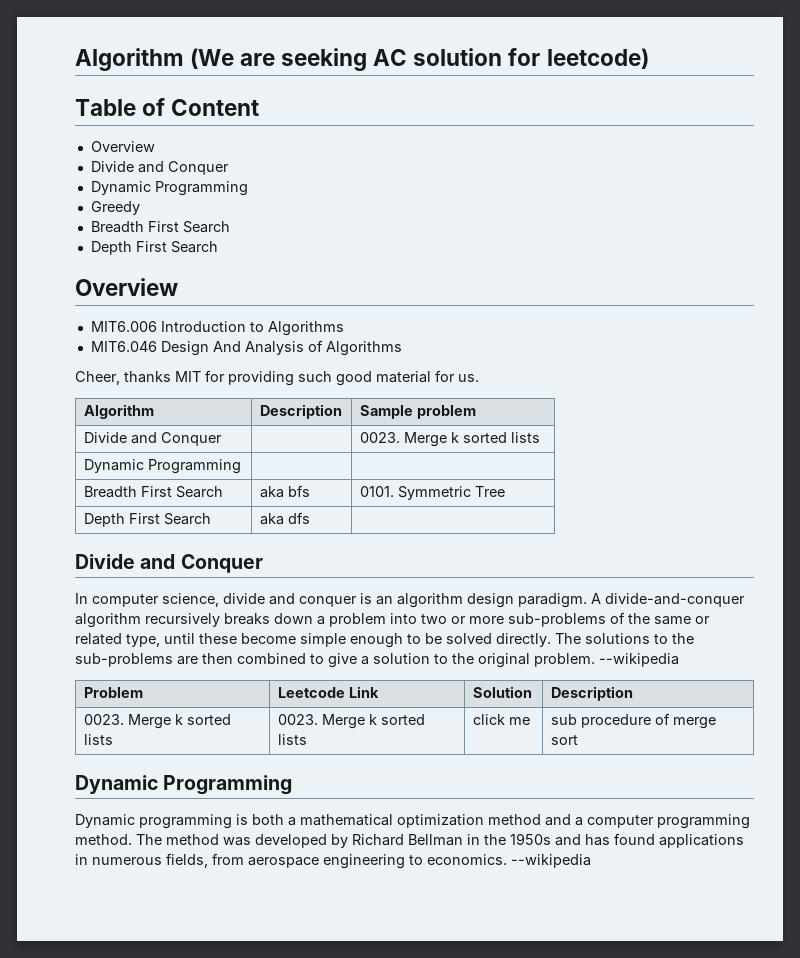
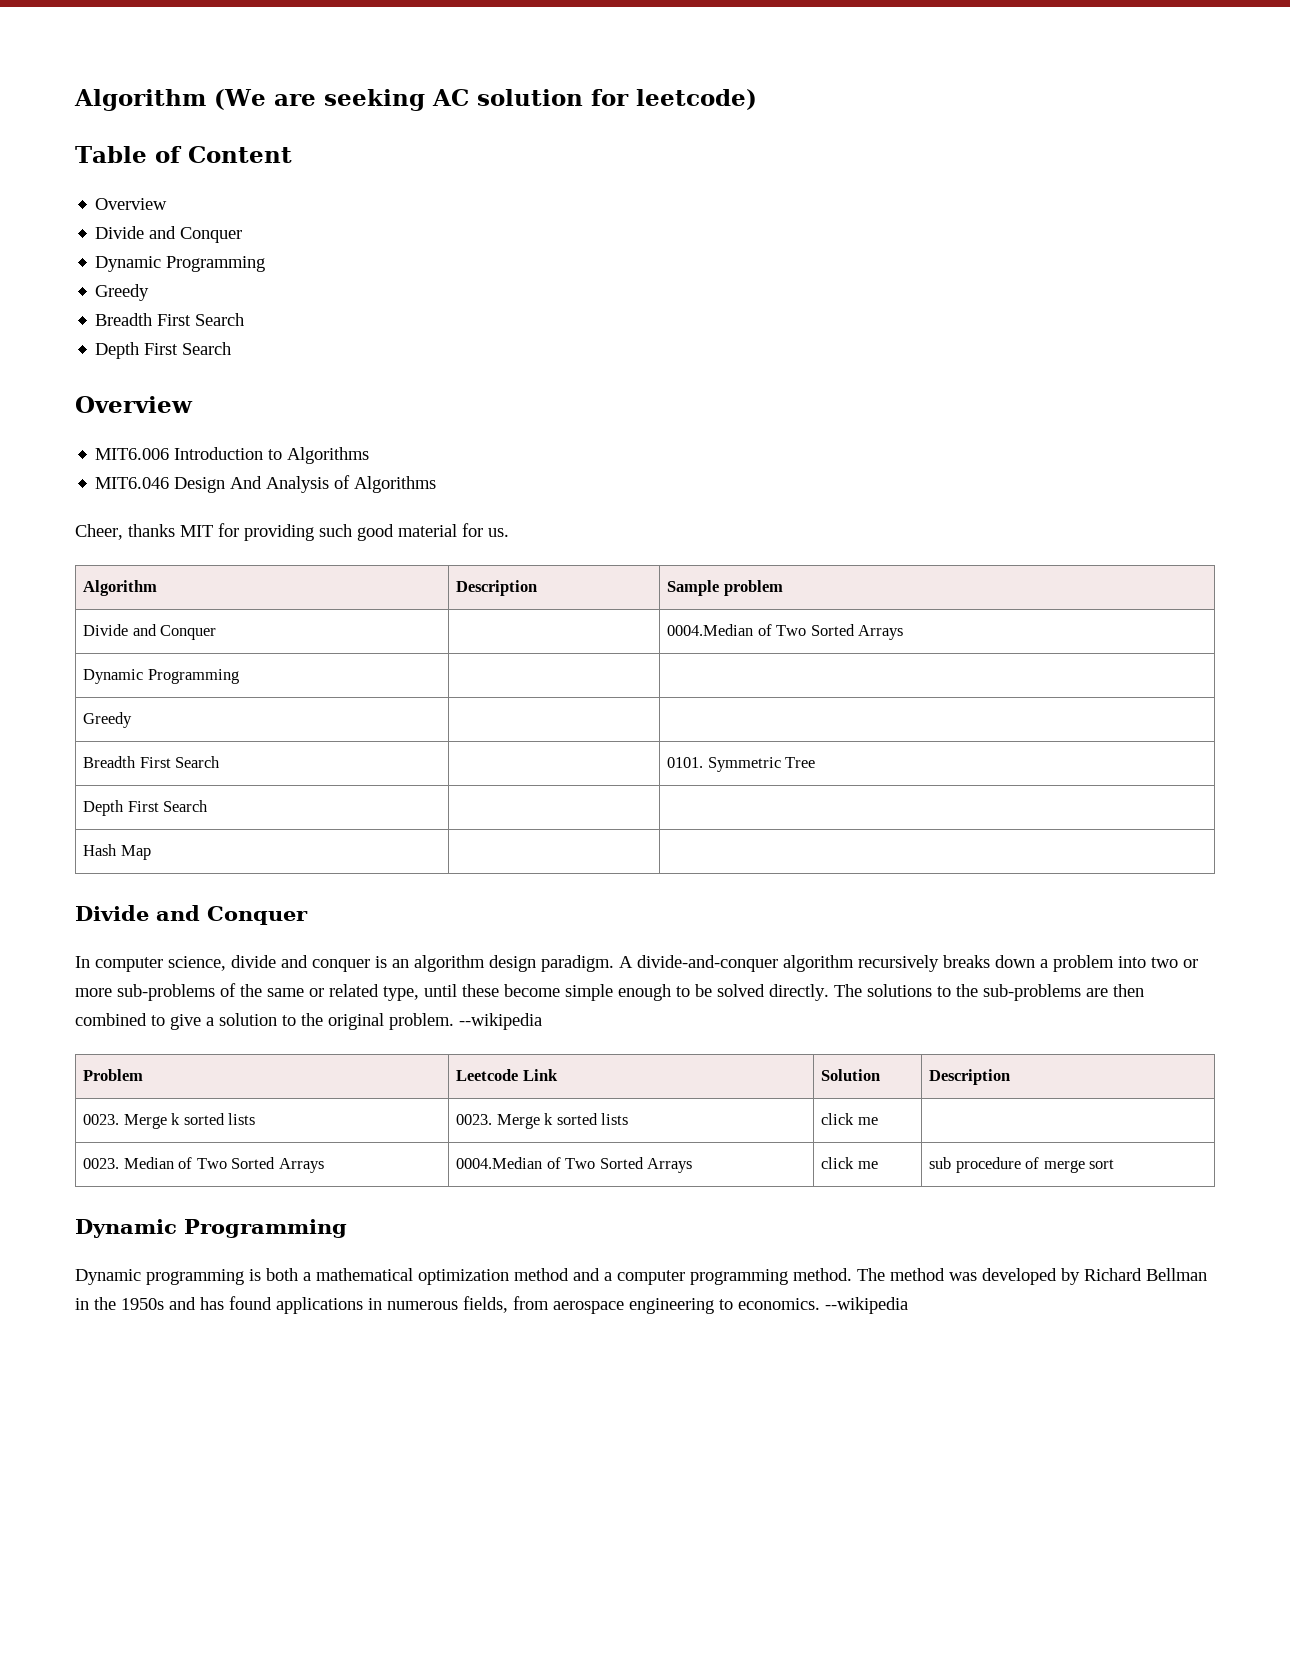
- Divide and Conquer | | 0023. Merge k sorted lists
+ Divide and Conquer | | 0004.Median of Two Sorted Arrays
+ Greedy | |
- Breadth First Search | aka bfs | 0101. Symmetric Tree
+ Breadth First Search | | 0101. Symmetric Tree
- Depth First Search | aka dfs |
+ Depth First Search | |
+ Hash Map | |
- 0023. Merge k sorted lists | 0023. Merge k sorted lists | click me | sub procedure of merge sort
+ 0023. Merge k sorted lists | 0023. Merge k sorted lists | click me |
+ 0023. Median of Two Sorted Arrays | 0004.Median of Two Sorted Arrays | click me | sub procedure of merge sort

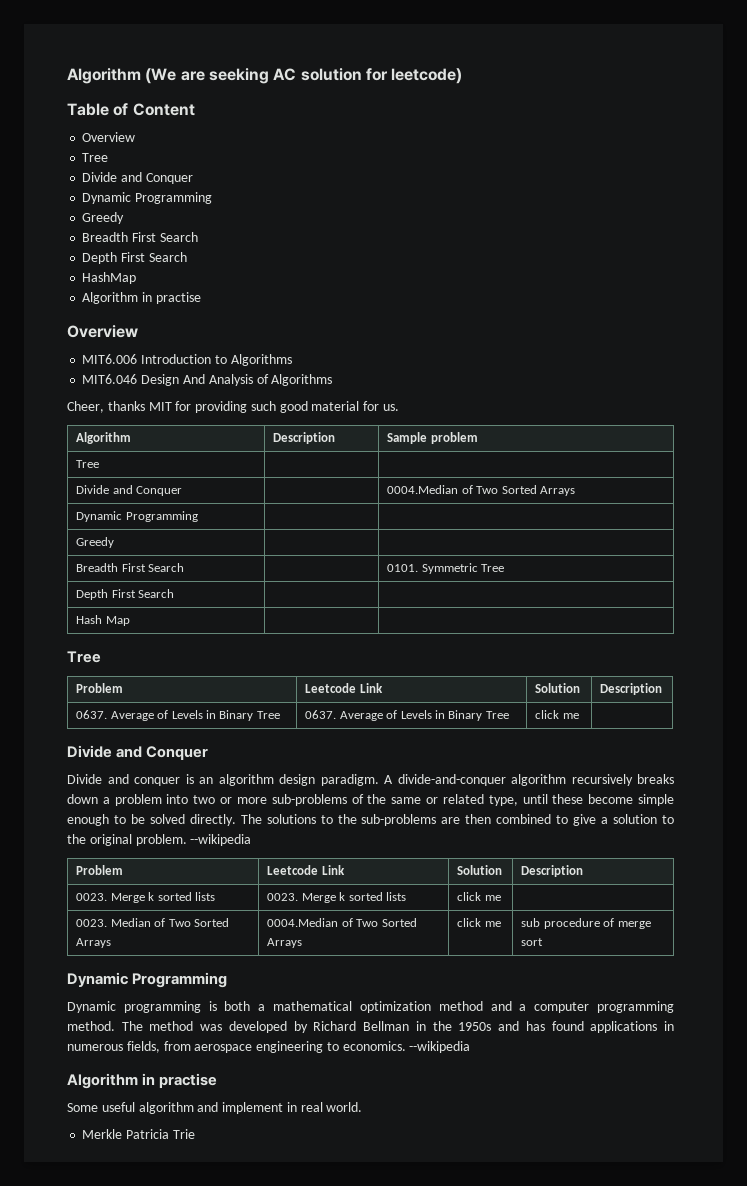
  Table of Content
  Overview
+ Tree
+ HashMap
+ Algorithm in practise
+ Tree | |
  Hash Map | |
+ Tree
+ Problem | Leetcode Link | Solution | Description
+ 0637. Average of Levels in Binary Tree | 0637. Average of Levels in Binary Tree | click me |
  Divide and Conquer
- In computer science, divide and conquer is an algorithm design paradigm.
+ Divide and conquer is an algorithm design paradigm.
  The method was developed by Richard Bellman in the 1950s and has found applications in numerous fields, from aerospace engineering to economics. --wikipedia
+ Algorithm in practise
+ Some useful algorithm and implement in real world.
+ Merkle Patricia Trie

